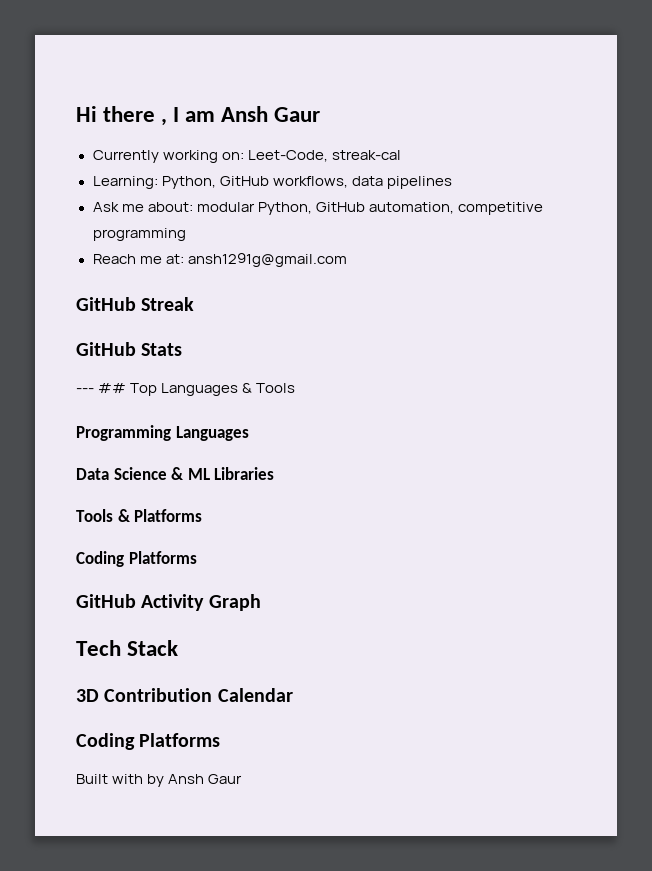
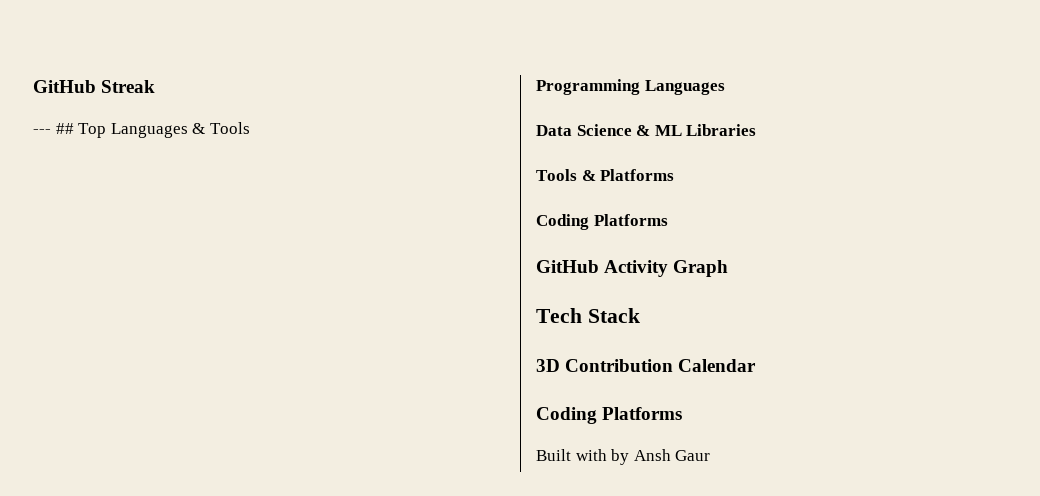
- Hi there , I am Ansh Gaur
- Currently working on: Leet-Code, streak-cal
- Learning: Python, GitHub workflows, data pipelines
- Ask me about: modular Python, GitHub automation, competitive programming
- Reach me at: ansh1291g@gmail.com
- GitHub Stats

